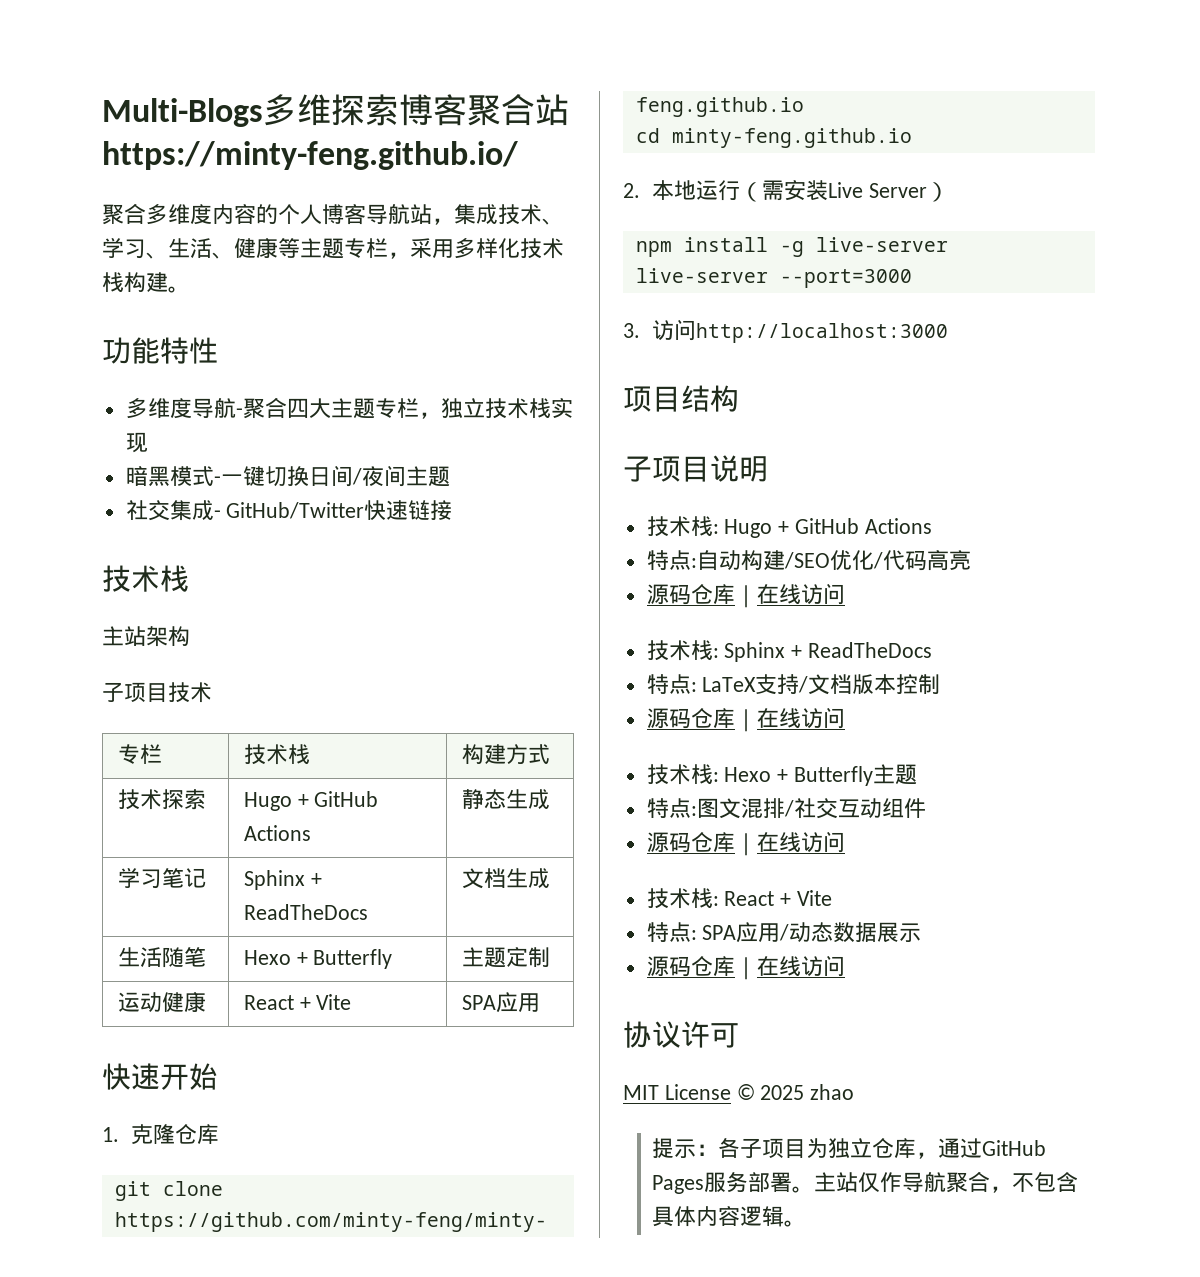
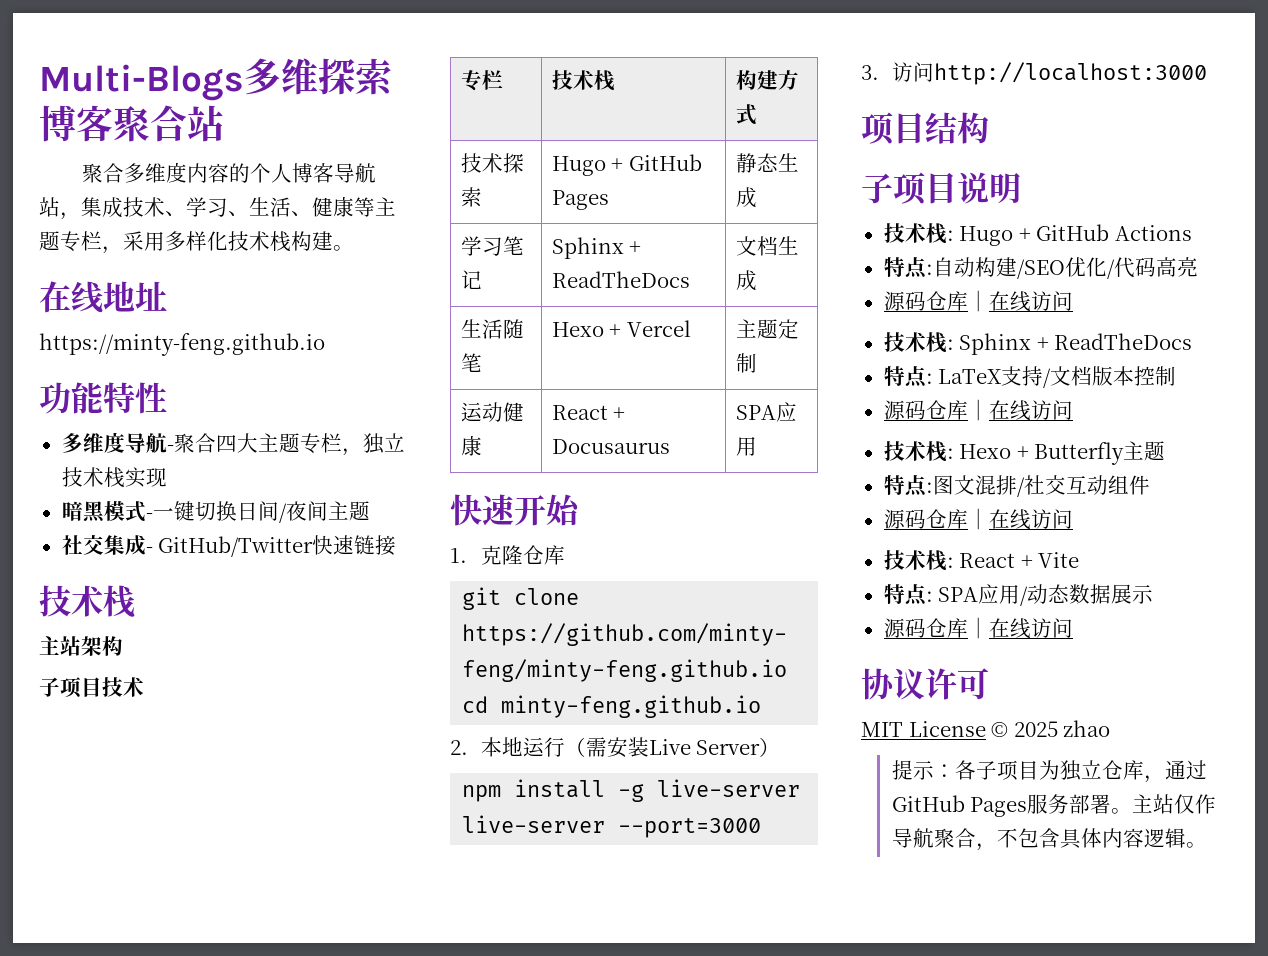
- Multi-Blogs多维探索博客聚合站https://minty-feng.github.io/
+ Multi-Blogs多维探索博客聚合站
+ 在线地址
+ https://minty-feng.github.io
- 技术探索 | Hugo + GitHub Actions | 静态生成
+ 技术探索 | Hugo + GitHub Pages | 静态生成
- 生活随笔 | Hexo + Butterfly | 主题定制
+ 生活随笔 | Hexo + Vercel | 主题定制
- 运动健康 | React + Vite | SPA应用
+ 运动健康 | React + Docusaurus | SPA应用

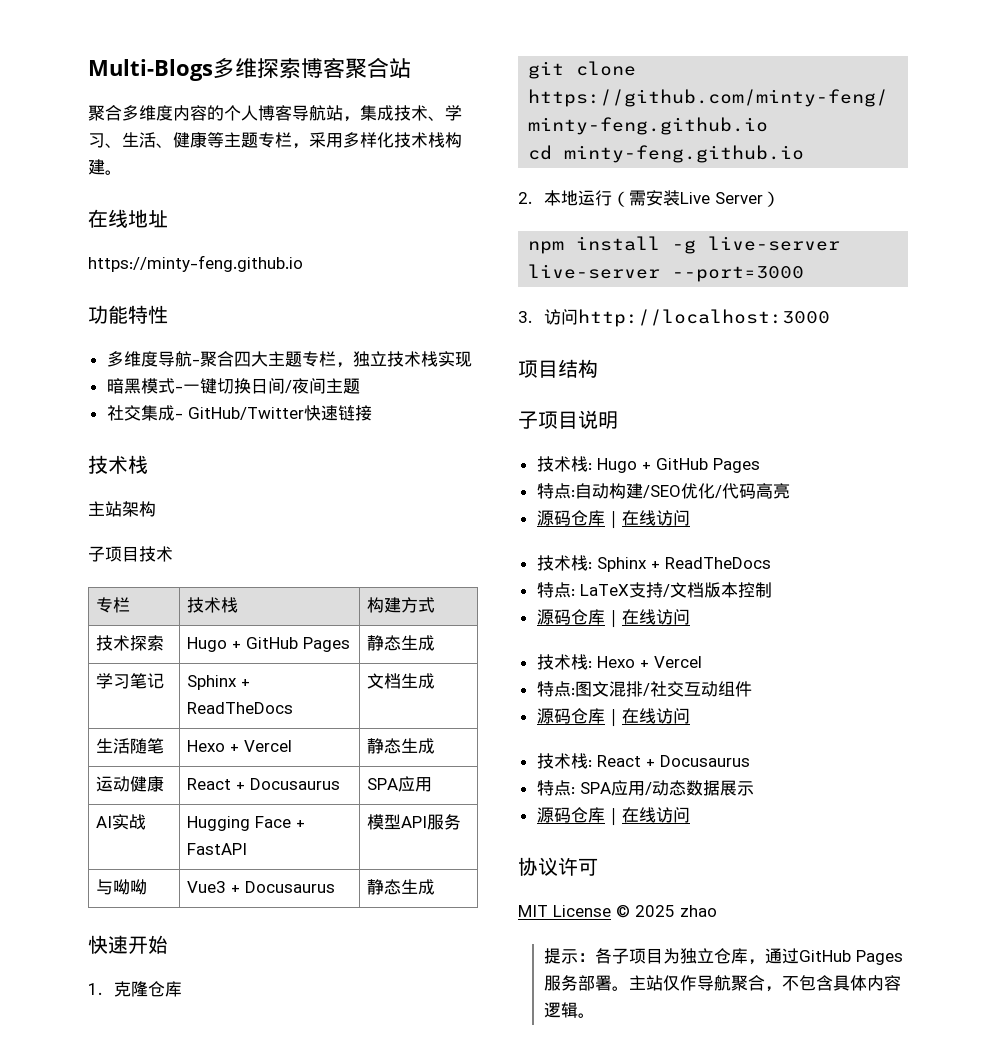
- 生活随笔 | Hexo + Vercel | 主题定制
+ 生活随笔 | Hexo + Vercel | 静态生成
+ AI实战 | Hugging Face + FastAPI | 模型API服务
+ 与呦呦 | Vue3 + Docusaurus | 静态生成
- 技术栈: Hugo + GitHub Actions
+ 技术栈: Hugo + GitHub Pages
- 技术栈: Hexo + Butterfly主题
+ 技术栈: Hexo + Vercel
- 技术栈: React + Vite
+ 技术栈: React + Docusaurus

